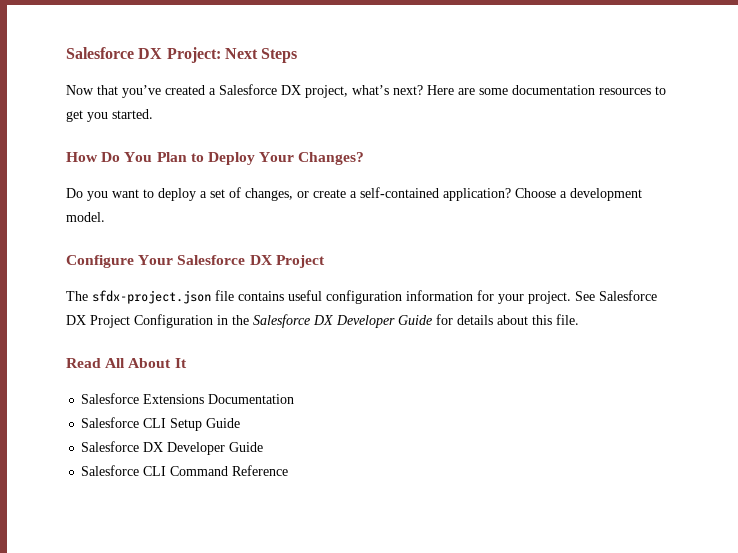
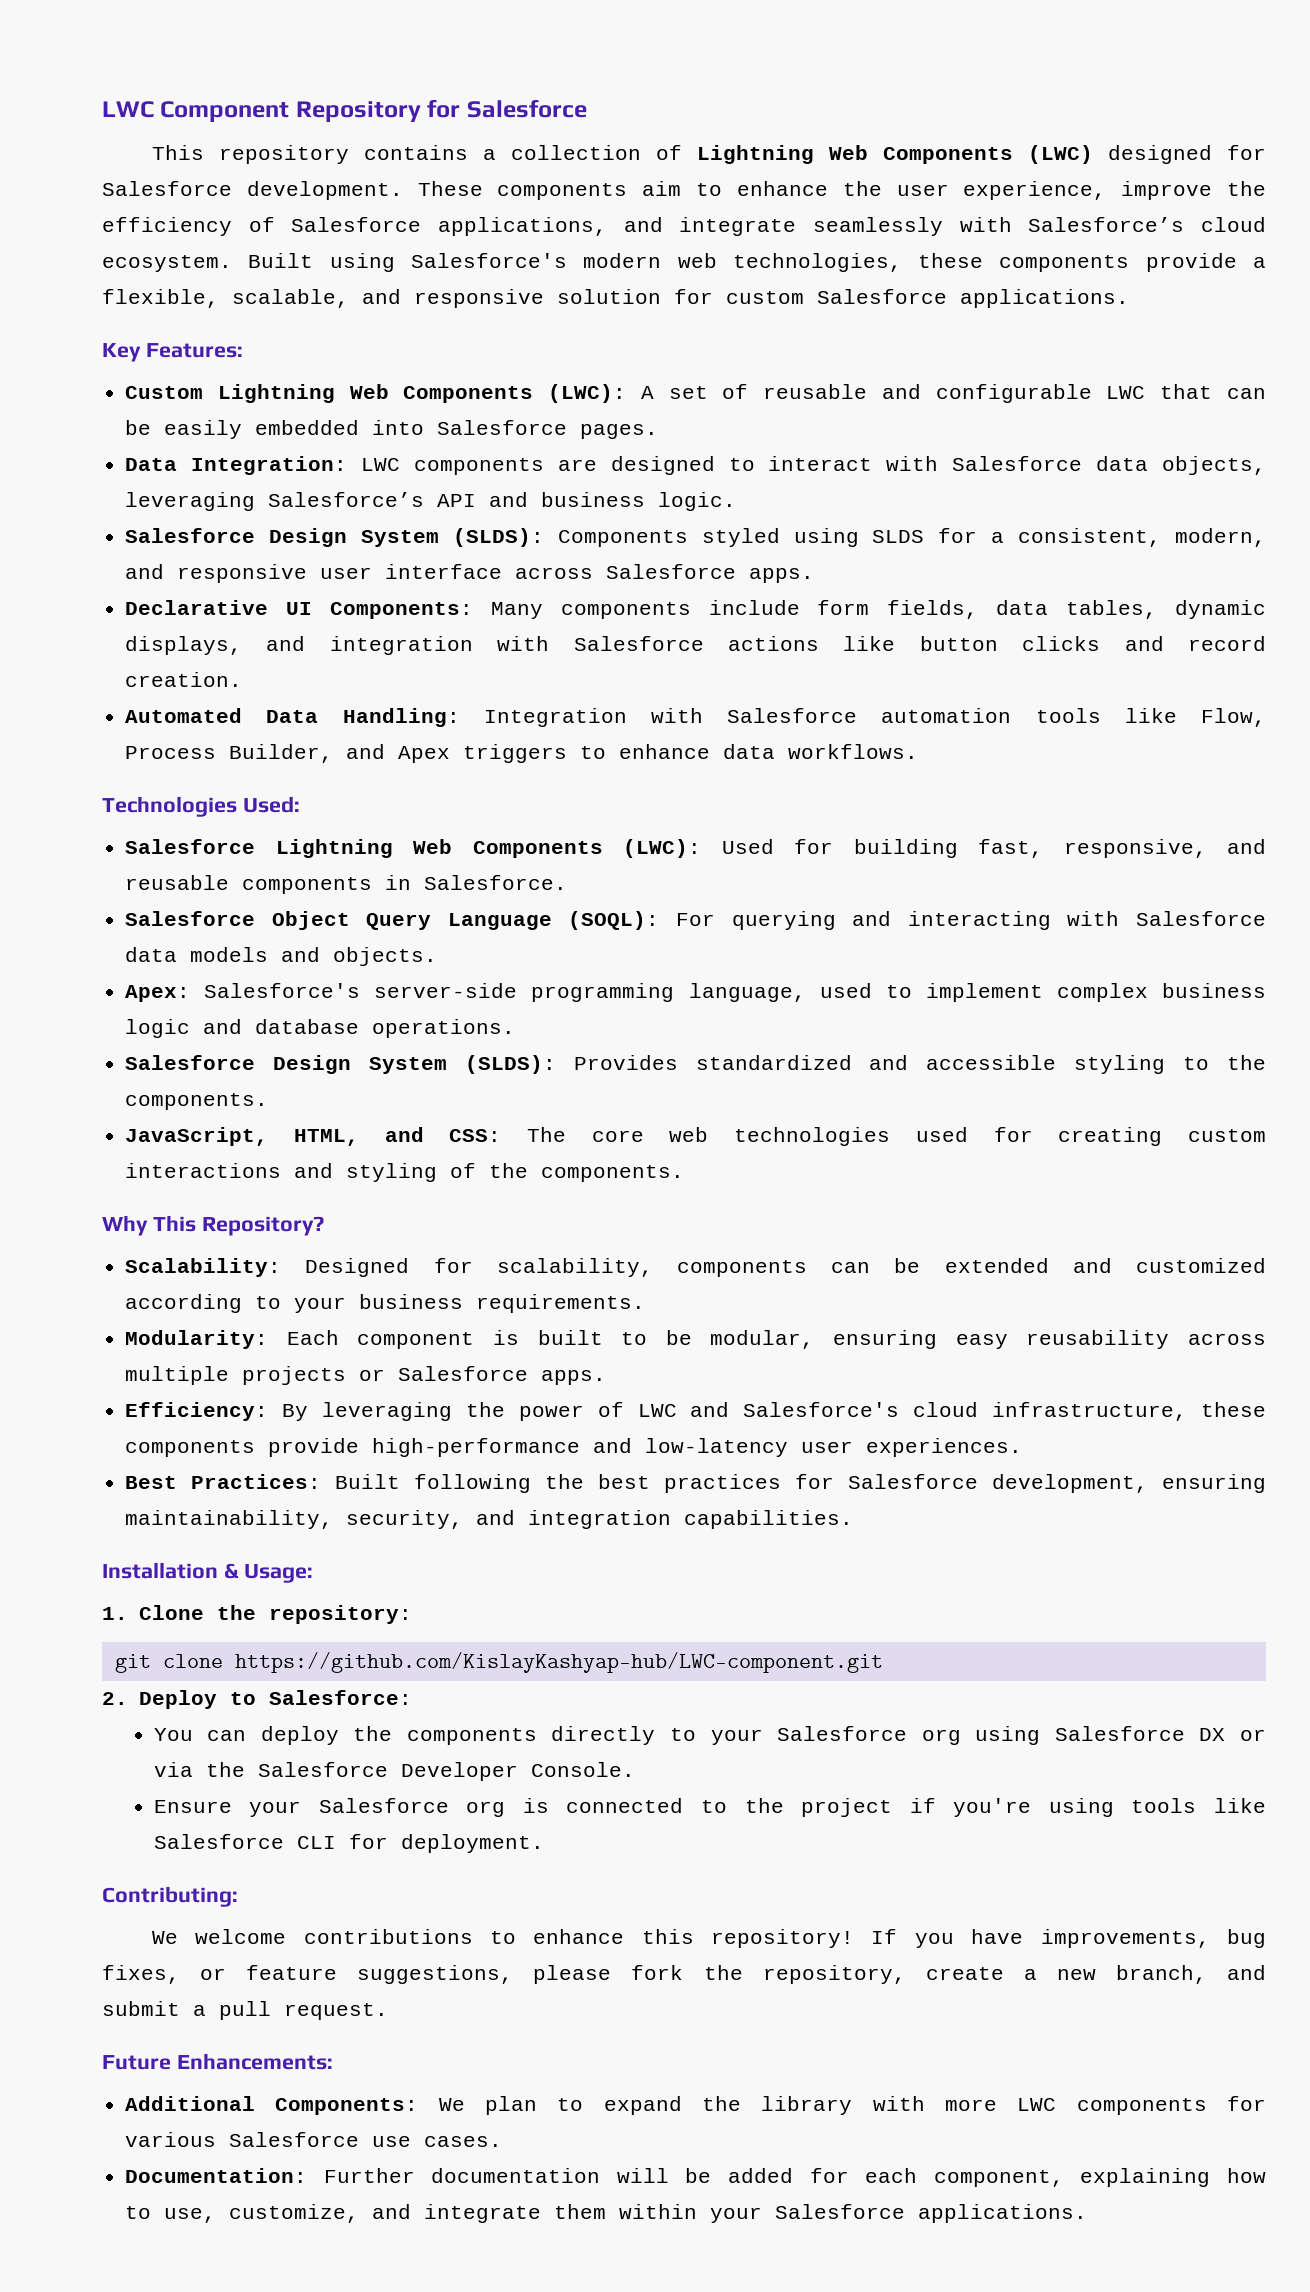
- Salesforce DX Project: Next Steps
- Now that you’ve created a Salesforce DX project, what’s next? Here are some documentation resources to get you started.
- How Do You Plan to Deploy Your Changes?
- Do you want to deploy a set of changes, or create a self-contained application? Choose a development model.
- Configure Your Salesforce DX Project
- The sfdx-project.json file contains useful configuration information for your project. See Salesforce DX Project Configuration in the Salesforce DX Developer Guide for details about this file.
- Read All About It
- Salesforce Extensions Documentation
- Salesforce CLI Setup Guide
- Salesforce DX Developer Guide
- Salesforce CLI Command Reference
+ LWC Component Repository for Salesforce
+ This repository contains a collection of Lightning Web Components (LWC) designed for Salesforce development. These components aim to enhance the user experience, improve the efficiency of Salesforce applications, and integrate seamlessly with Salesforce’s cloud ecosystem. Built using Salesforce's modern web technologies, these components provide a flexible, scalable, and responsive solution for custom Salesforce applications.
+ Key Features:
+ Custom Lightning Web Components (LWC): A set of reusable and configurable LWC that can be easily embedded into Salesforce pages.
+ Data Integration: LWC components are designed to interact with Salesforce data objects, leveraging Salesforce’s API and business logic.
+ Salesforce Design System (SLDS): Components styled using SLDS for a consistent, modern, and responsive user interface across Salesforce apps.
+ Declarative UI Components: Many components include form fields, data tables, dynamic displays, and integration with Salesforce actions like button clicks and record creation.
+ Automated Data Handling: Integration with Salesforce automation tools like Flow, Process Builder, and Apex triggers to enhance data workflows.
+ Technologies Used:
+ Salesforce Lightning Web Components (LWC): Used for building fast, responsive, and reusable components in Salesforce.
+ Salesforce Object Query Language (SOQL): For querying and interacting with Salesforce data models and objects.
+ Apex: Salesforce's server-side programming language, used to implement complex business logic and database operations.
+ Salesforce Design System (SLDS): Provides standardized and accessible styling to the components.
+ JavaScript, HTML, and CSS: The core web technologies used for creating custom interactions and styling of the components.
+ Why This Repository?
+ Scalability: Designed for scalability, components can be extended and customized according to your business requirements.
+ Modularity: Each component is built to be modular, ensuring easy reusability across multiple projects or Salesforce apps.
+ Efficiency: By leveraging the power of LWC and Salesforce's cloud infrastructure, these components provide high-performance and low-latency user experiences.
+ Best Practices: Built following the best practices for Salesforce development, ensuring maintainability, security, and integration capabilities.
+ Installation & Usage:
+ 1. Clone the repository:
+ git clone https://github.com/KislayKashyap-hub/LWC-component.git
+ 2. Deploy to Salesforce:
+ You can deploy the components directly to your Salesforce org using Salesforce DX or via the Salesforce Developer Console.
+ Ensure your Salesforce org is connected to the project if you're using tools like Salesforce CLI for deployment.
+ Contributing:
+ We welcome contributions to enhance this repository! If you have improvements, bug fixes, or feature suggestions, please fork the repository, create a new branch, and submit a pull request.
+ Future Enhancements:
+ Additional Components: We plan to expand the library with more LWC components for various Salesforce use cases.
+ Documentation: Further documentation will be added for each component, explaining how to use, customize, and integrate them within your Salesforce applications.

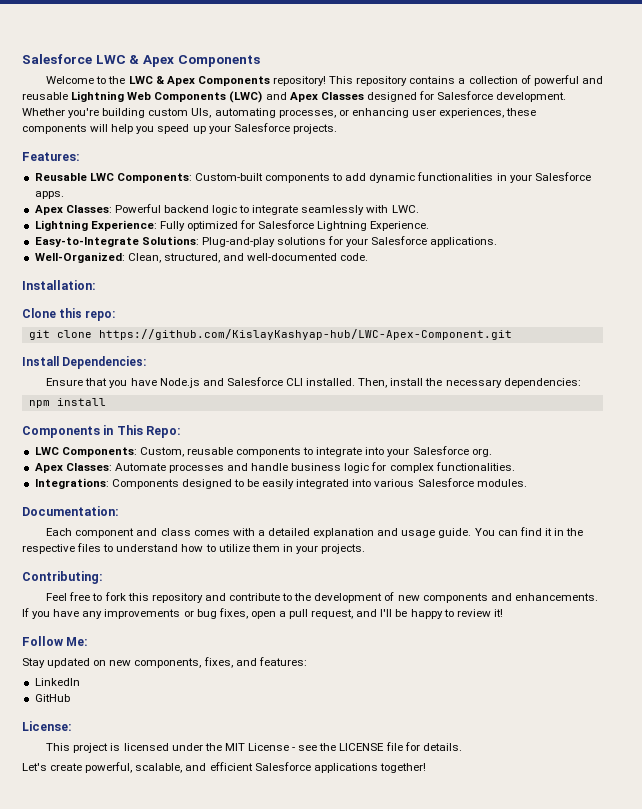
- LWC Component Repository for Salesforce
- This repository contains a collection of Lightning Web Components (LWC) designed for Salesforce development.
+ Salesforce LWC & Apex Components
+ Welcome to the LWC & Apex Components repository! This repository contains a collection of powerful and reusable Lightning Web Components (LWC) and Apex Classes designed for Salesforce development.
- These components aim to enhance the user experience, improve the efficiency of Salesforce applications, and integrate seamlessly with Salesforce’s cloud ecosystem. Built using Salesforce's modern web technologies, these components provide a flexible, scalable, and responsive solution for custom Salesforce applications.
- Key Features:
- Custom Lightning Web Components (LWC): A set of reusable and configurable LWC that can be easily embedded into Salesforce pages.
- Data Integration: LWC components are designed to interact with Salesforce data objects, leveraging Salesforce’s API and business logic.
- Salesforce Design System (SLDS): Components styled using SLDS for a consistent, modern, and responsive user interface across Salesforce apps.
- Declarative UI Components: Many components include form fields, data tables, dynamic displays, and integration with Salesforce actions like button clicks and record creation.
- Automated Data Handling: Integration with Salesforce automation tools like Flow, Process Builder, and Apex triggers to enhance data workflows.
- Technologies Used:
- Salesforce Lightning Web Components (LWC): Used for building fast, responsive, and reusable components in Salesforce.
- Salesforce Object Query Language (SOQL): For querying and interacting with Salesforce data models and objects.
- Apex: Salesforce's server-side programming language, used to implement complex business logic and database operations.
- Salesforce Design System (SLDS): Provides standardized and accessible styling to the components.
- JavaScript, HTML, and CSS: The core web technologies used for creating custom interactions and styling of the components.
- Why This Repository?
- Scalability: Designed for scalability, components can be extended and customized according to your business requirements.
- Modularity: Each component is built to be modular, ensuring easy reusability across multiple projects or Salesforce apps.
- Efficiency: By leveraging the power of LWC and Salesforce's cloud infrastructure, these components provide high-performance and low-latency user experiences.
- Best Practices: Built following the best practices for Salesforce development, ensuring maintainability, security, and integration capabilities.
- Installation & Usage:
- 1. Clone the repository:
- git clone https://github.com/KislayKashyap-hub/LWC-component.git
- 2. Deploy to Salesforce:
- You can deploy the components directly to your Salesforce org using Salesforce DX or via the Salesforce Developer Console.
- Ensure your Salesforce org is connected to the project if you're using tools like Salesforce CLI for deployment.
+ Whether you're building custom UIs, automating processes, or enhancing user experiences, these components will help you speed up your Salesforce projects.
+ Features:
+ Reusable LWC Components: Custom-built components to add dynamic functionalities in your Salesforce apps.
+ Apex Classes: Powerful backend logic to integrate seamlessly with LWC.
+ Lightning Experience: Fully optimized for Salesforce Lightning Experience.
+ Easy-to-Integrate Solutions: Plug-and-play solutions for your Salesforce applications.
+ Well-Organized: Clean, structured, and well-documented code.
+ Installation:
+ Clone this repo:
+ git clone https://github.com/KislayKashyap-hub/LWC-Apex-Component.git
+ Install Dependencies:
+ Ensure that you have Node.js and Salesforce CLI installed. Then, install the necessary dependencies:
+ npm install
+ Components in This Repo:
+ LWC Components: Custom, reusable components to integrate into your Salesforce org.
+ Apex Classes: Automate processes and handle business logic for complex functionalities.
+ Integrations: Components designed to be easily integrated into various Salesforce modules.
+ Documentation:
+ Each component and class comes with a detailed explanation and usage guide. You can find it in the respective files to understand how to utilize them in your projects.
  Contributing:
- We welcome contributions to enhance this repository! If you have improvements, bug fixes, or feature suggestions, please fork the repository, create a new branch, and submit a pull request.
- Future Enhancements:
- Additional Components: We plan to expand the library with more LWC components for various Salesforce use cases.
- Documentation: Further documentation will be added for each component, explaining how to use, customize, and integrate them within your Salesforce applications.
+ Feel free to fork this repository and contribute to the development of new components and enhancements. If you have any improvements or bug fixes, open a pull request, and I'll be happy to review it!
+ Follow Me:
+ Stay updated on new components, fixes, and features:
+ LinkedIn
+ GitHub
+ License:
+ This project is licensed under the MIT License - see the LICENSE file for details.
+ Let's create powerful, scalable, and efficient Salesforce applications together!

